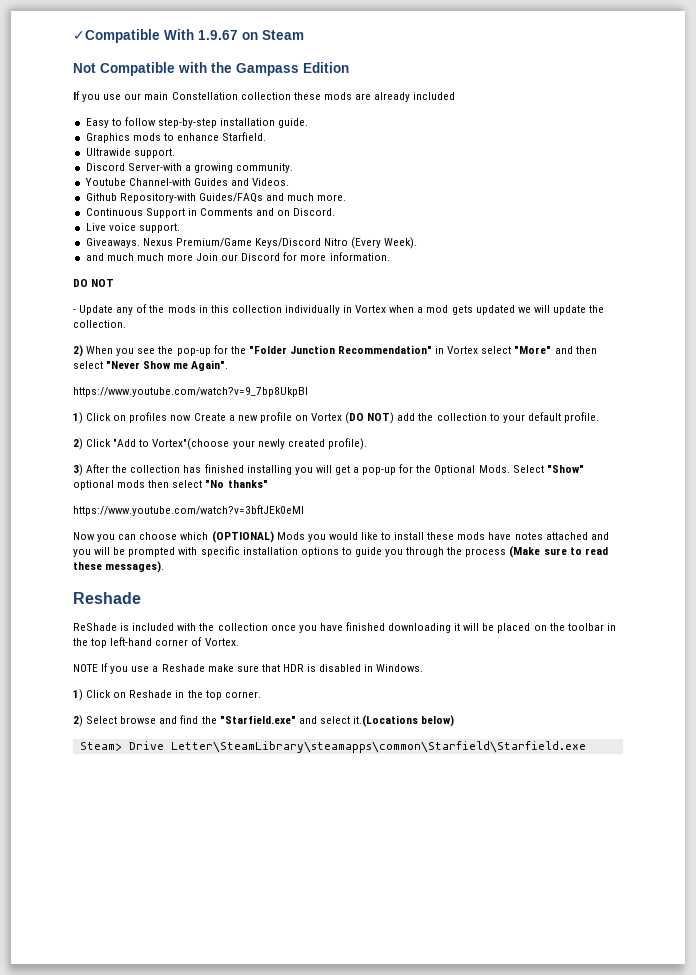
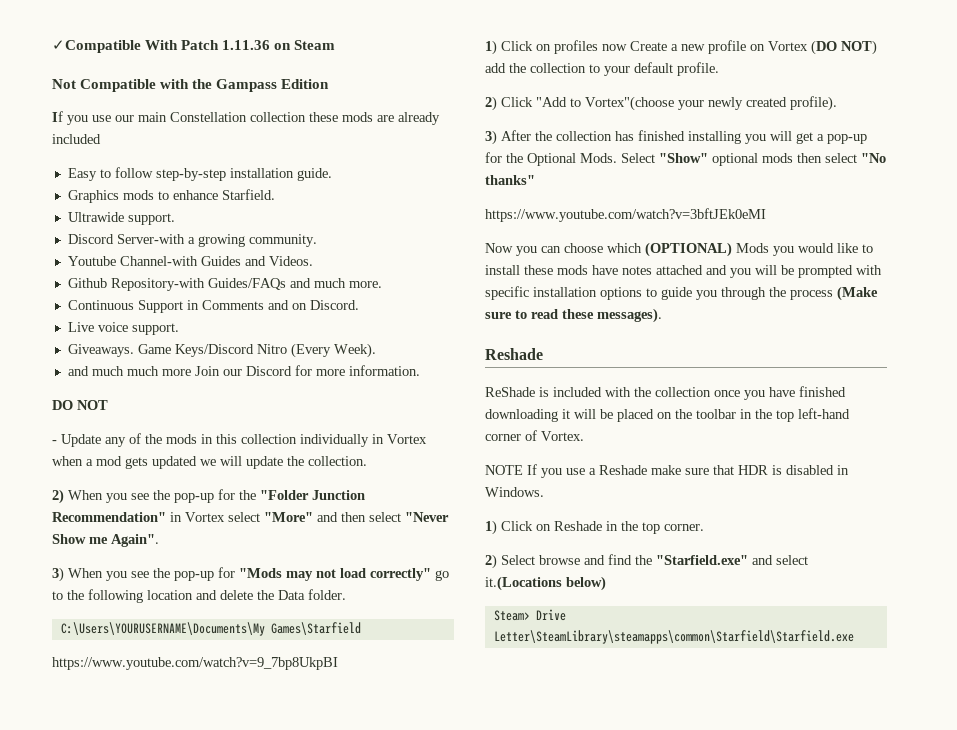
- ✓Compatible With 1.9.67 on Steam
+ ✓Compatible With Patch 1.11.36 on Steam
- Nexus Premium/Game Keys/Discord Nitro (Every Week).
+ Game Keys/Discord Nitro (Every Week).
+ 3) When you see the pop-up for "Mods may not load correctly" go to the following location and delete the Data folder.
+ C:\Users\YOURUSERNAME\Documents\My Games\Starfield

